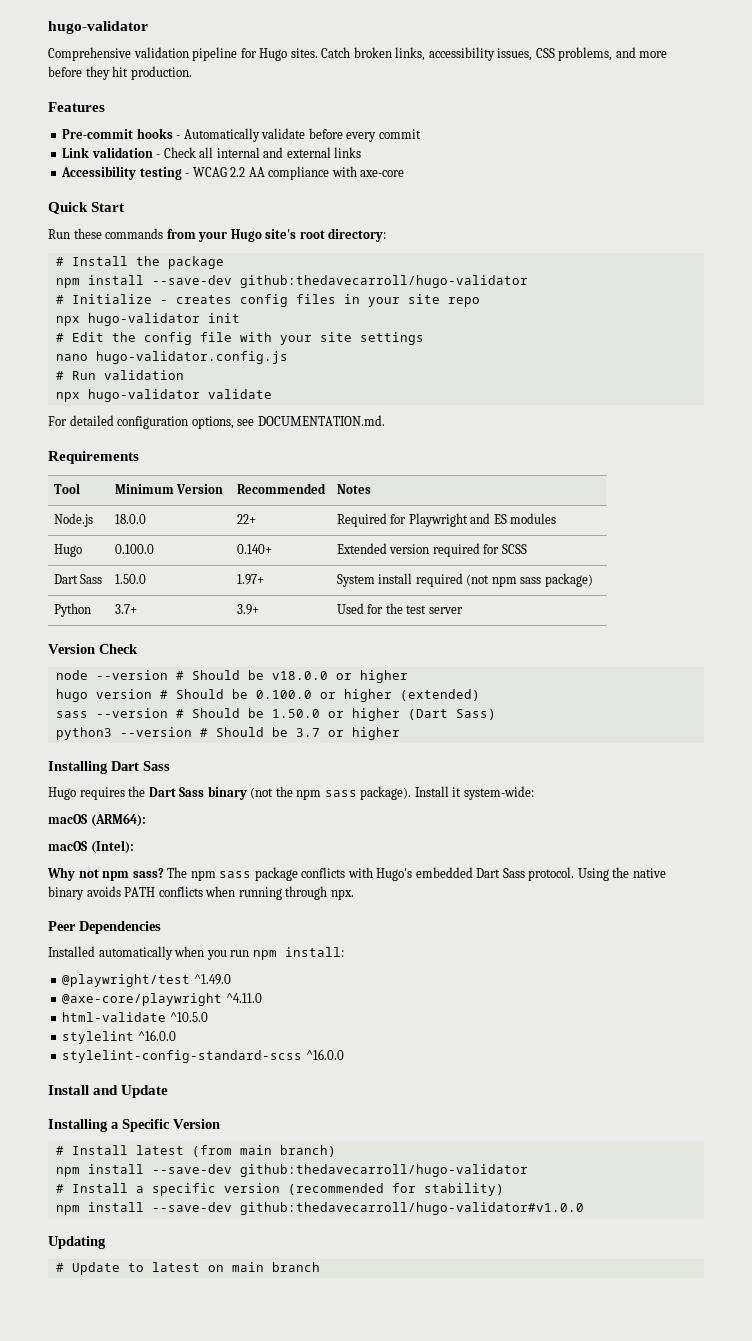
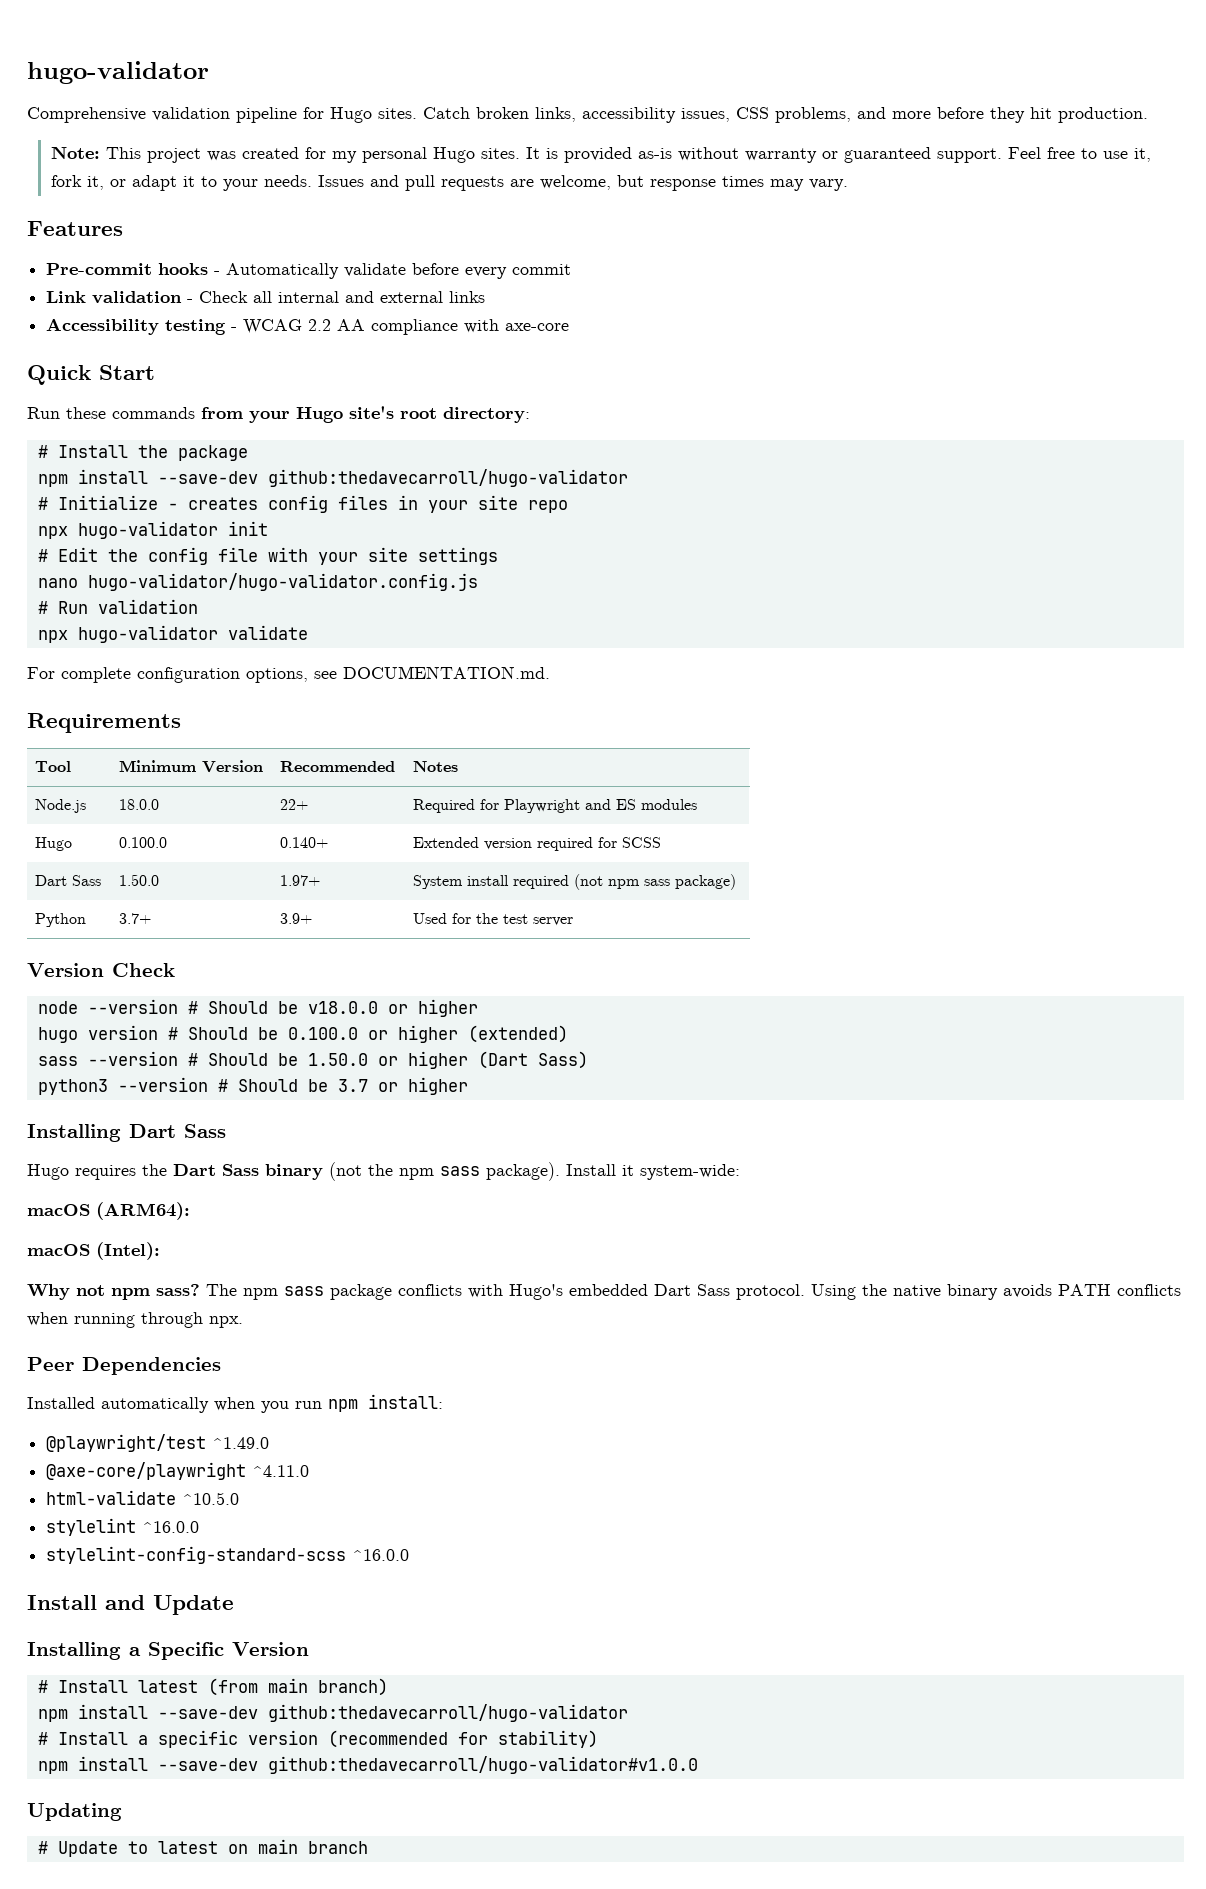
+ Note: This project was created for my personal Hugo sites. It is provided as-is without warranty or guaranteed support. Feel free to use it, fork it, or adapt it to your needs. Issues and pull requests are welcome, but response times may vary.
- nano hugo-validator.config.js
+ nano hugo-validator/hugo-validator.config.js
- For detailed configuration options, see DOCUMENTATION.md.
+ For complete configuration options, see DOCUMENTATION.md.

